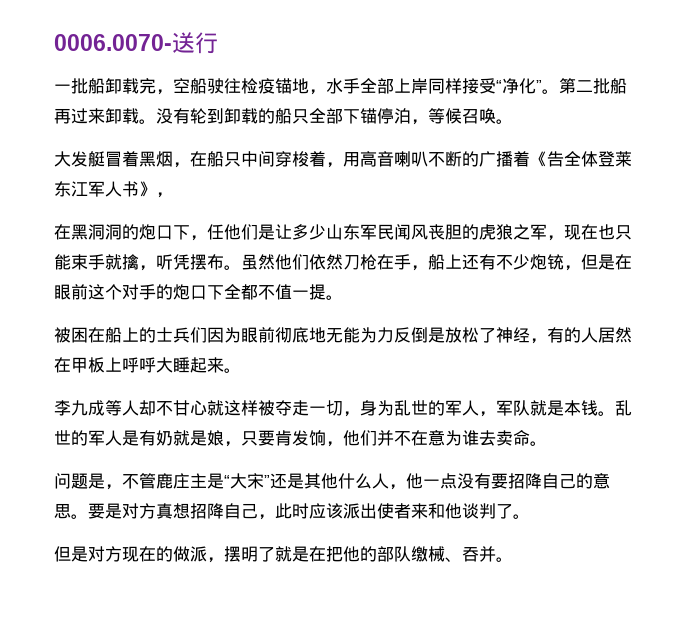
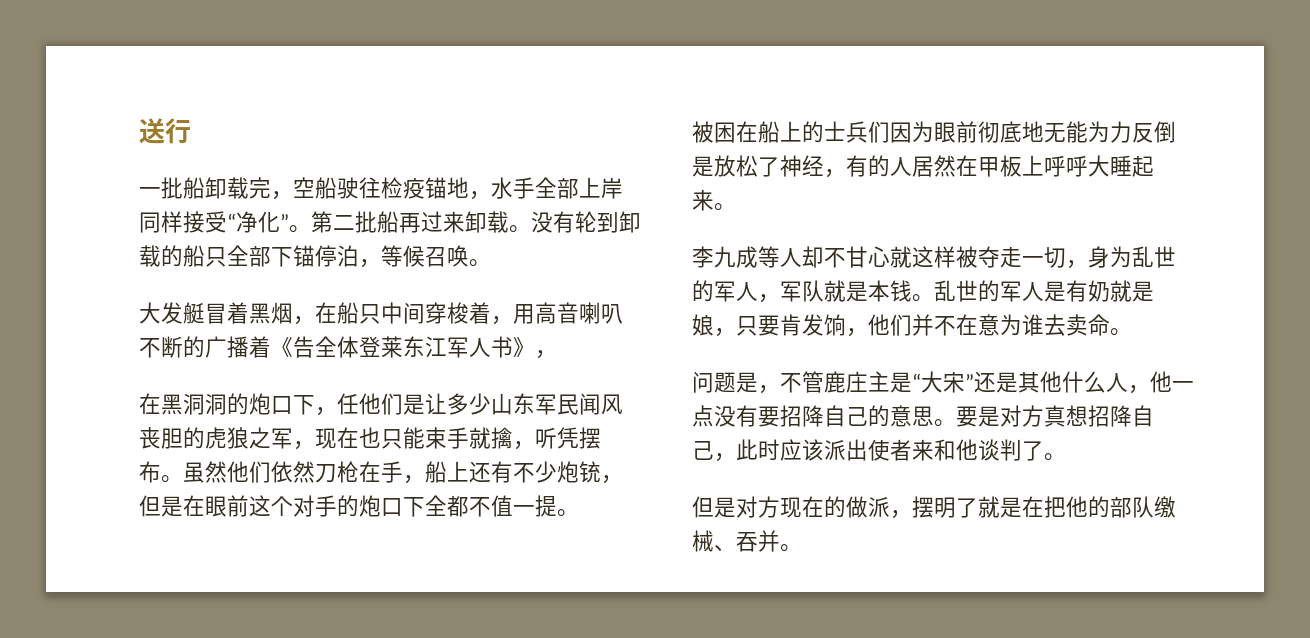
- 0006.0070-送行
+ 送行

